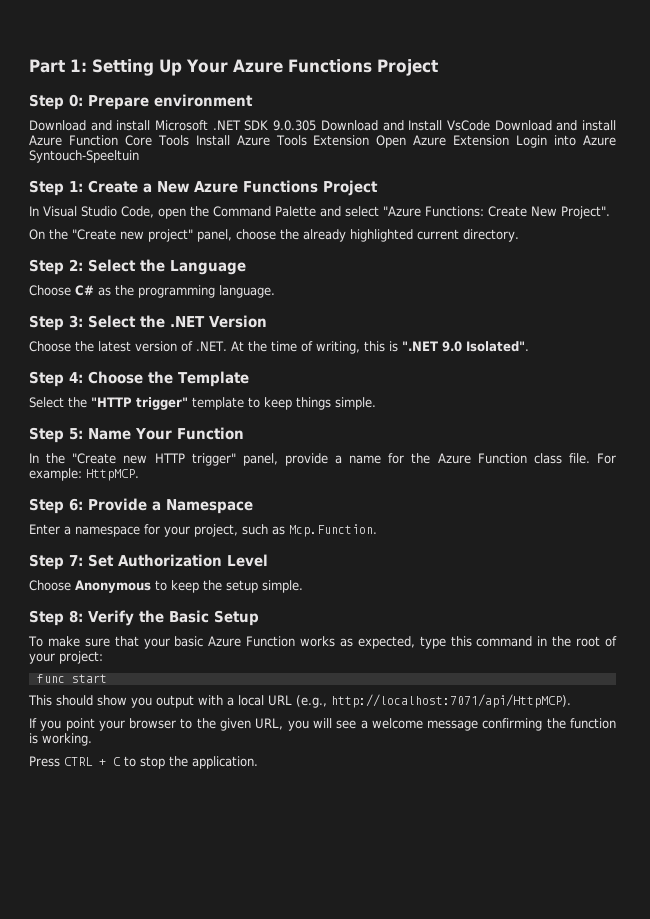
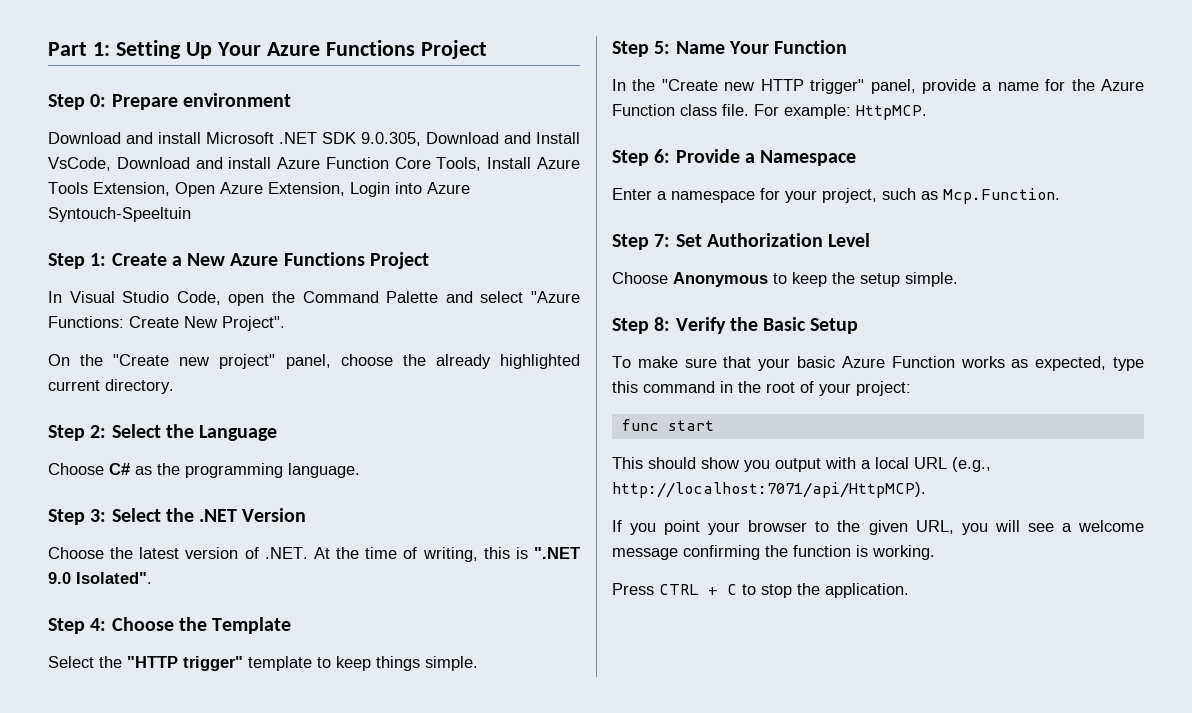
- Download and install Microsoft .NET SDK 9.0.305 Download and Install VsCode Download and install Azure Function Core Tools Install Azure Tools Extension Open Azure Extension Login into Azure Syntouch-Speeltuin
+ Download and install Microsoft .NET SDK 9.0.305, Download and Install VsCode, Download and install Azure Function Core Tools, Install Azure Tools Extension, Open Azure Extension, Login into Azure Syntouch-Speeltuin

